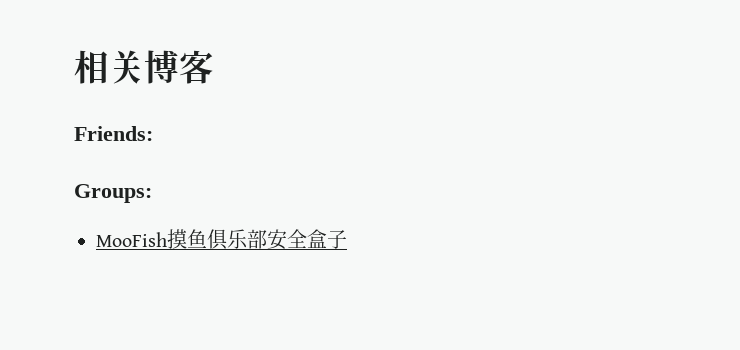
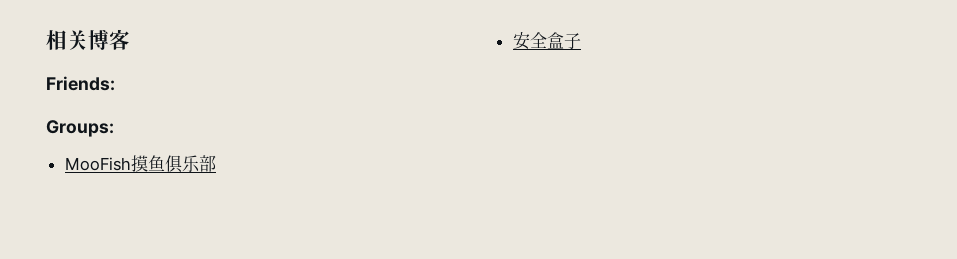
- MooFish摸鱼俱乐部安全盒子
+ MooFish摸鱼俱乐部
+ 安全盒子

